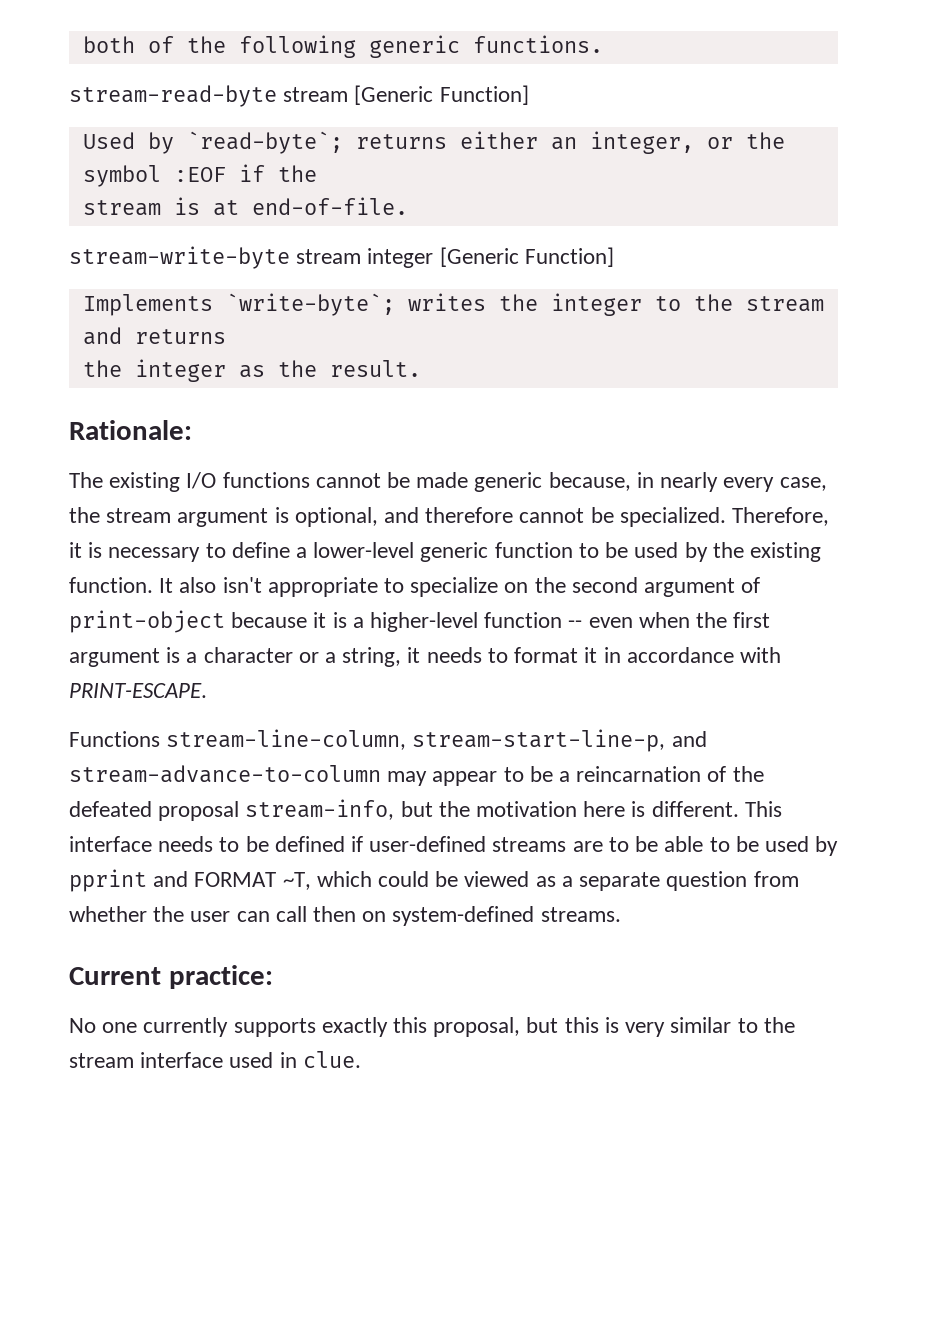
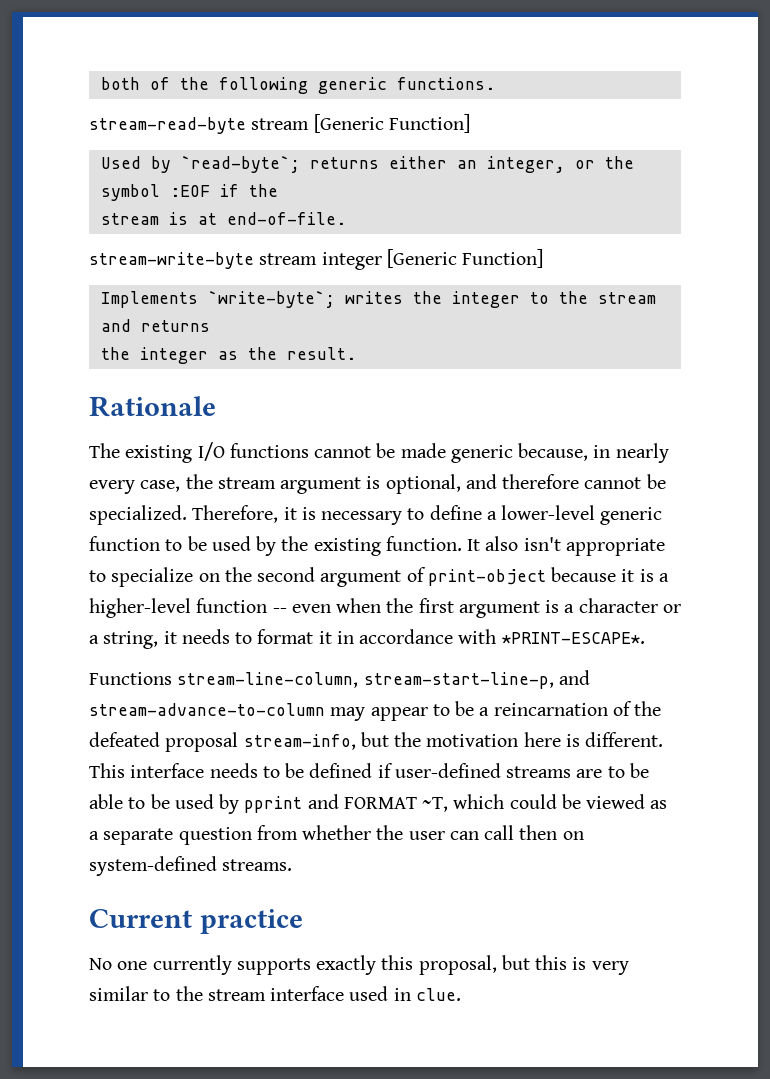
- Rationale:
+ Rationale
- It also isn't appropriate to specialize on the second argument of print-object because it is a higher-level function -- even when the first argument is a character or a string, it needs to format it in accordance with PRINT-ESCAPE.
+ It also isn't appropriate to specialize on the second argument of print-object because it is a higher-level function -- even when the first argument is a character or a string, it needs to format it in accordance with *PRINT-ESCAPE*.
- Current practice:
+ Current practice

